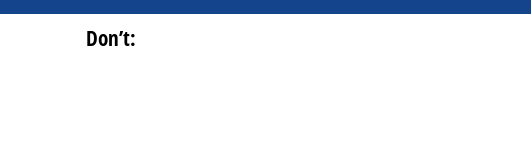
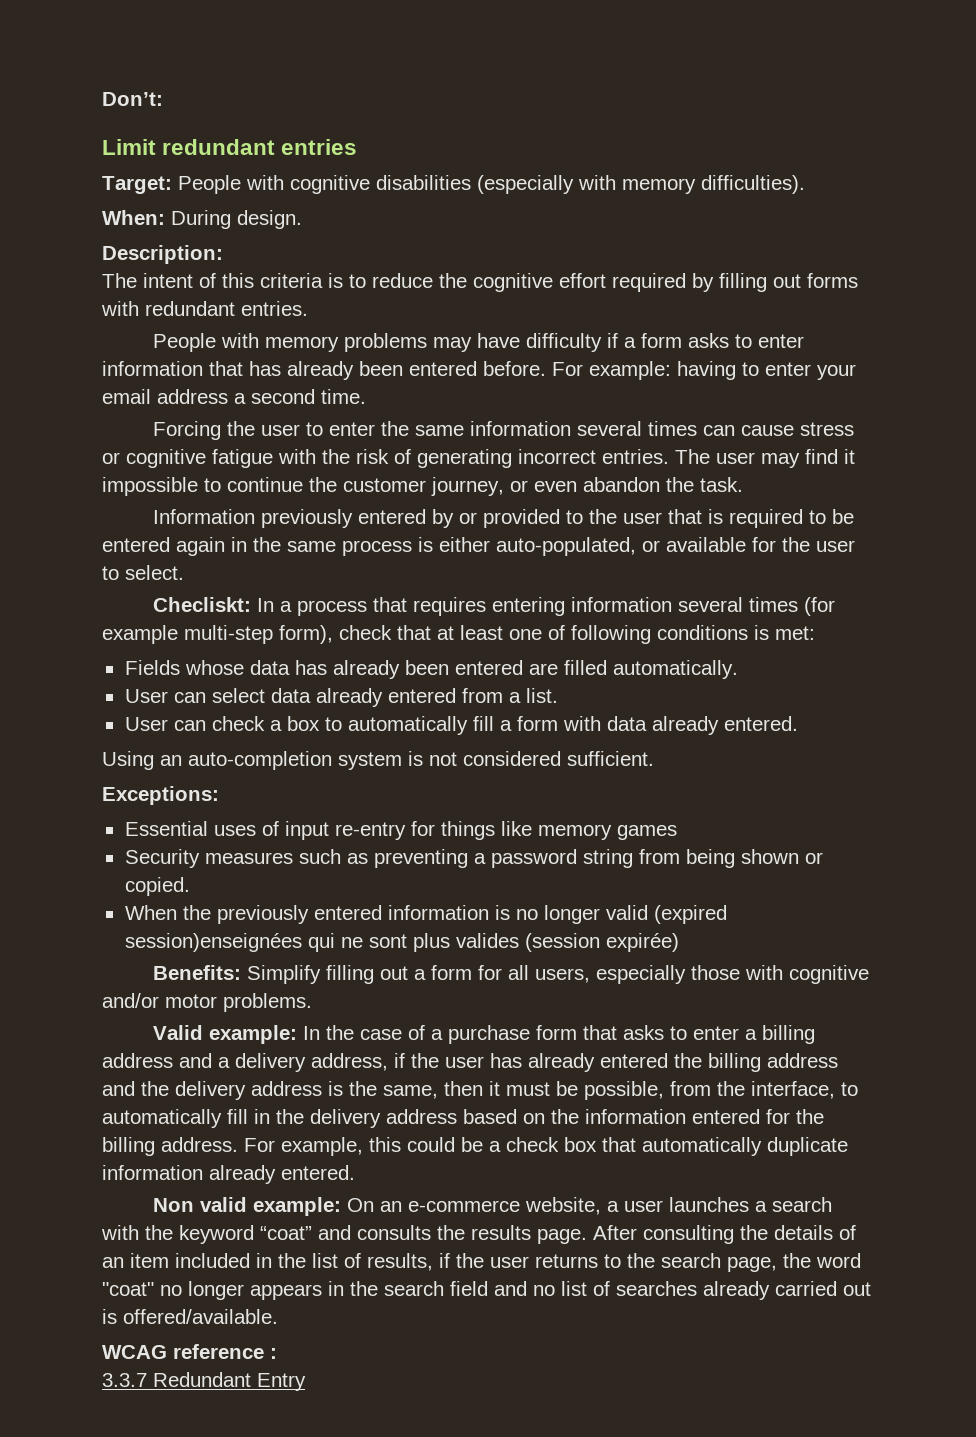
+ Limit redundant entries
+ Target: People with cognitive disabilities (especially with memory difficulties).
+ When: During design.
+ Description:
+ The intent of this criteria is to reduce the cognitive effort required by filling out forms with redundant entries.
+ People with memory problems may have difficulty if a form asks to enter information that has already been entered before. For example: having to enter your email address a second time.
+ Forcing the user to enter the same information several times can cause stress or cognitive fatigue with the risk of generating incorrect entries. The user may find it impossible to continue the customer journey, or even abandon the task.
+ Information previously entered by or provided to the user that is required to be entered again in the same process is either auto-populated, or available for the user to select.
+ Checliskt: In a process that requires entering information several times (for example multi-step form), check that at least one of following conditions is met:
+ Fields whose data has already been entered are filled automatically.
+ User can select data already entered from a list.
+ User can check a box to automatically fill a form with data already entered.
+ Using an auto-completion system is not considered sufficient.
+ Exceptions:
+ Essential uses of input re-entry for things like memory games
+ Security measures such as preventing a password string from being shown or copied.
+ When the previously entered information is no longer valid (expired session)enseignées qui ne sont plus valides (session expirée)
+ Benefits: Simplify filling out a form for all users, especially those with cognitive and/or motor problems.
+ Valid example: In the case of a purchase form that asks to enter a billing address and a delivery address, if the user has already entered the billing address and the delivery address is the same, then it must be possible, from the interface, to automatically fill in the delivery address based on the information entered for the billing address. For example, this could be a check box that automatically duplicate information already entered.
+ Non valid example: On an e-commerce website, a user launches a search with the keyword “coat” and consults the results page. After consulting the details of an item included in the list of results, if the user returns to the search page, the word "coat" no longer appears in the search field and no list of searches already carried out is offered/available.
+ WCAG reference :
+ 3.3.7 Redundant Entry

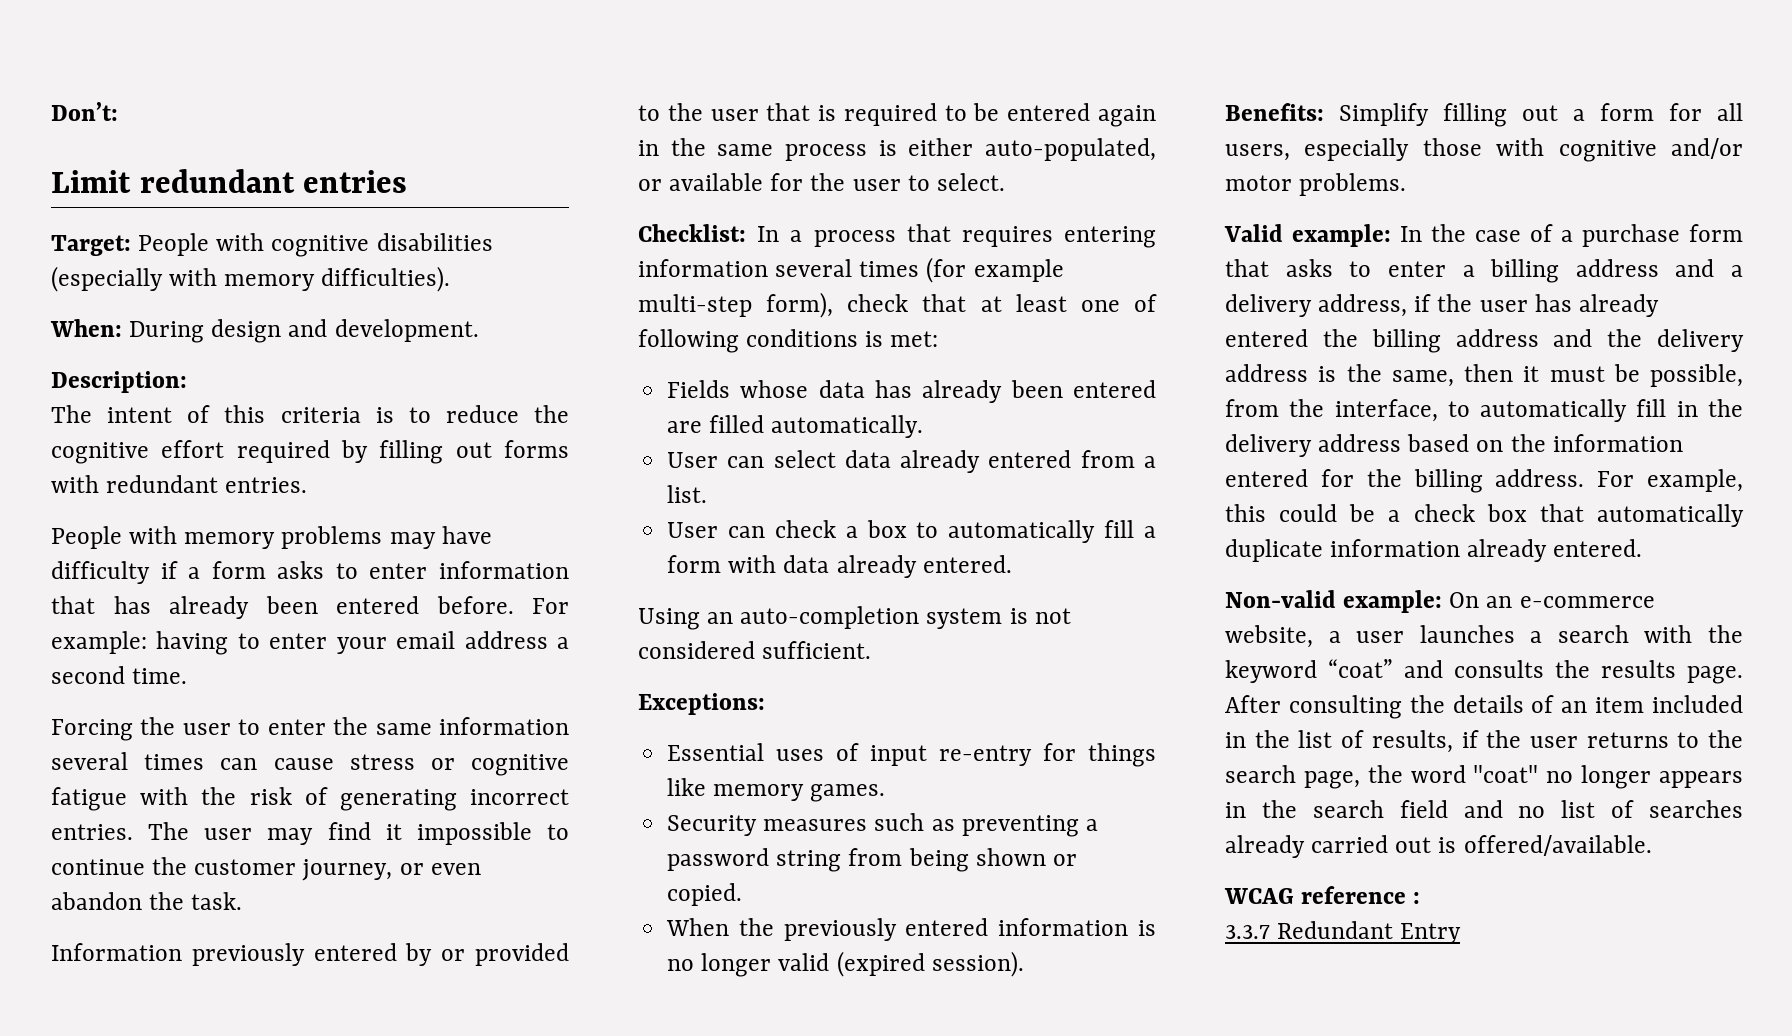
- When: During design.
+ When: During design and development.
- Checliskt: In a process that requires entering information several times (for example multi-step form), check that at least one of following conditions is met:
+ Checklist: In a process that requires entering information several times (for example multi-step form), check that at least one of following conditions is met:
- Essential uses of input re-entry for things like memory games
+ Essential uses of input re-entry for things like memory games.
- When the previously entered information is no longer valid (expired session)enseignées qui ne sont plus valides (session expirée)
+ When the previously entered information is no longer valid (expired session).
- Non valid example: On an e-commerce website, a user launches a search with the keyword “coat” and consults the results page.
+ Non-valid example: On an e-commerce website, a user launches a search with the keyword “coat” and consults the results page.

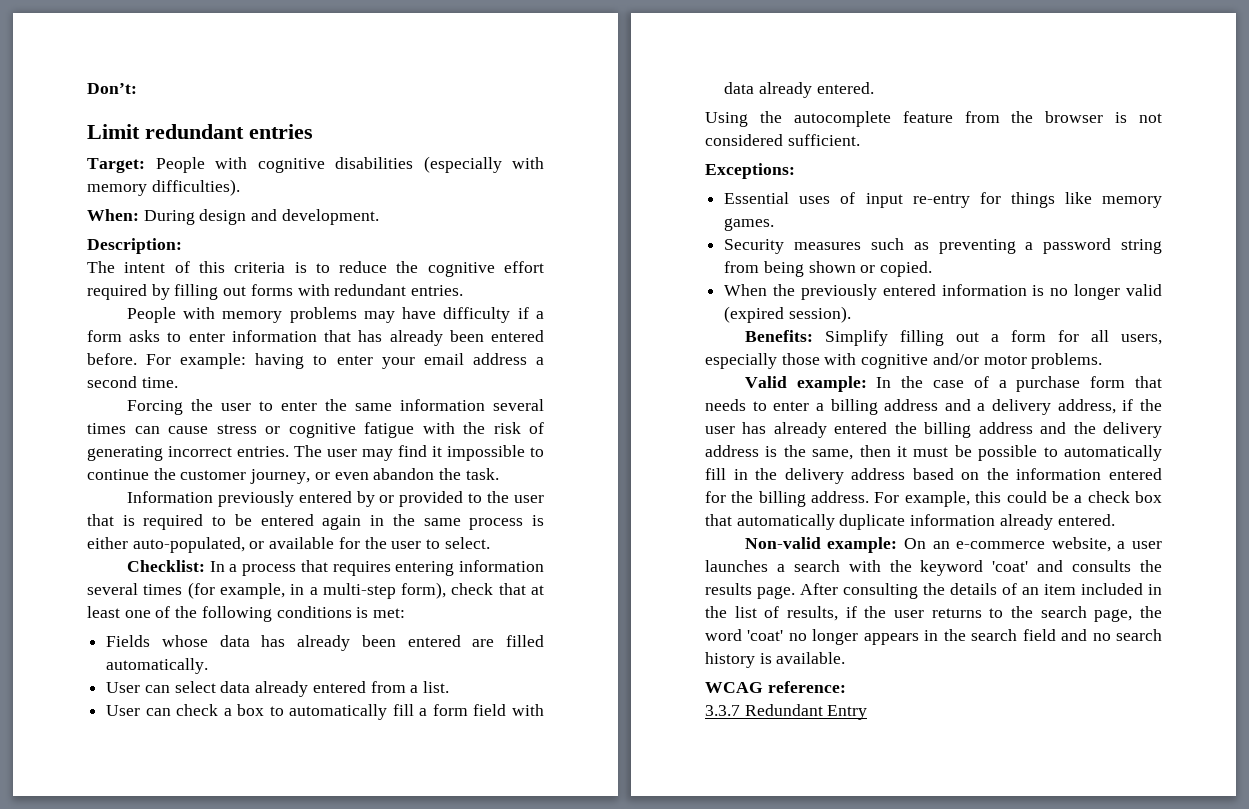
- Checklist: In a process that requires entering information several times (for example multi-step form), check that at least one of following conditions is met:
+ Checklist: In a process that requires entering information several times (for example, in a multi-step form), check that at least one of the following conditions is met:
- User can check a box to automatically fill a form with data already entered.
+ User can check a box to automatically fill a form field with data already entered.
- Using an auto-completion system is not considered sufficient.
+ Using the autocomplete feature from the browser is not considered sufficient.
- Valid example: In the case of a purchase form that asks to enter a billing address and a delivery address, if the user has already entered the billing address and the delivery address is the same, then it must be possible, from the interface, to automatically fill in the delivery address based on the information entered for the billing address.
+ Valid example: In the case of a purchase form that needs to enter a billing address and a delivery address, if the user has already entered the billing address and the delivery address is the same, then it must be possible to automatically fill in the delivery address based on the information entered for the billing address.
- Non-valid example: On an e-commerce website, a user launches a search with the keyword “coat” and consults the results page.
+ Non-valid example: On an e-commerce website, a user launches a search with the keyword 'coat' and consults the results page.
- After consulting the details of an item included in the list of results, if the user returns to the search page, the word "coat" no longer appears in the search field and no list of searches already carried out is offered/available.
+ After consulting the details of an item included in the list of results, if the user returns to the search page, the word 'coat' no longer appears in the search field and no search history is available.
- WCAG reference :
+ WCAG reference:

